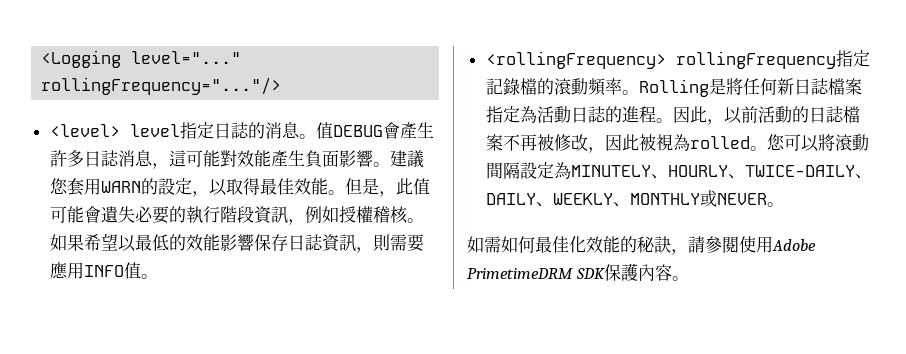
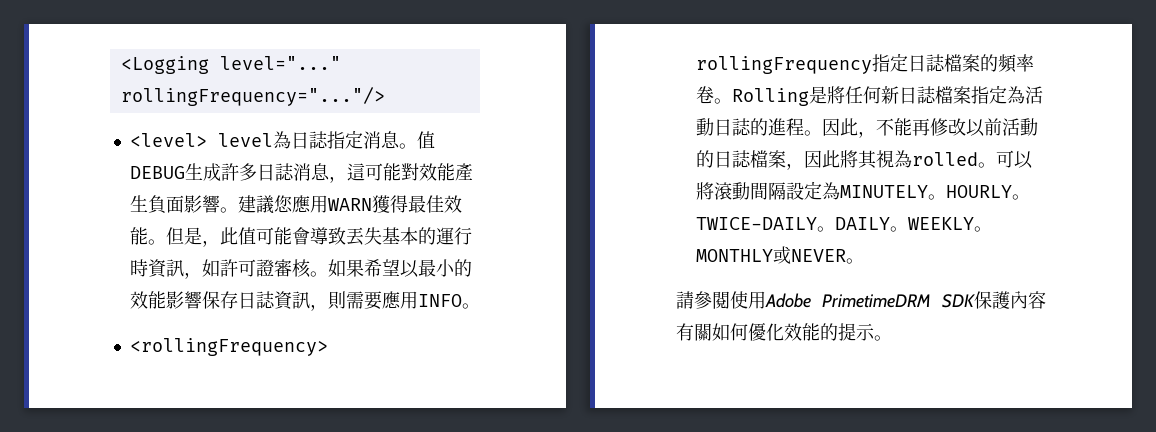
- <level> level指定日誌的消息。
+ <level> level為日誌指定消息。
- 值DEBUG會產生許多日誌消息，這可能對效能產生負面影響。
+ 值DEBUG生成許多日誌消息，這可能對效能產生負面影響。
- 建議您套用WARN的設定，以取得最佳效能。
+ 建議您應用WARN獲得最佳效能。
- 但是，此值可能會遺失必要的執行階段資訊，例如授權稽核。
+ 但是，此值可能會導致丟失基本的運行時資訊，如許可證審核。
- 如果希望以最低的效能影響保存日誌資訊，則需要應用INFO值。
+ 如果希望以最小的效能影響保存日誌資訊，則需要應用INFO。
- <rollingFrequency> rollingFrequency指定記錄檔的滾動頻率。
+ <rollingFrequency> rollingFrequency指定日誌檔案的頻率卷。
- 因此，以前活動的日誌檔案不再被修改，因此被視為rolled。
+ 因此，不能再修改以前活動的日誌檔案，因此將其視為rolled。
- 您可以將滾動間隔設定為MINUTELY、HOURLY、TWICE-DAILY、DAILY、WEEKLY、MONTHLY或NEVER。
- 如需如何最佳化效能的秘訣，請參閱使用Adobe PrimetimeDRM SDK保護內容。
+ 可以將滾動間隔設定為MINUTELY。HOURLY。TWICE-DAILY。DAILY。WEEKLY。MONTHLY或NEVER。
+ 請參閱使用Adobe PrimetimeDRM SDK保護內容有關如何優化效能的提示。

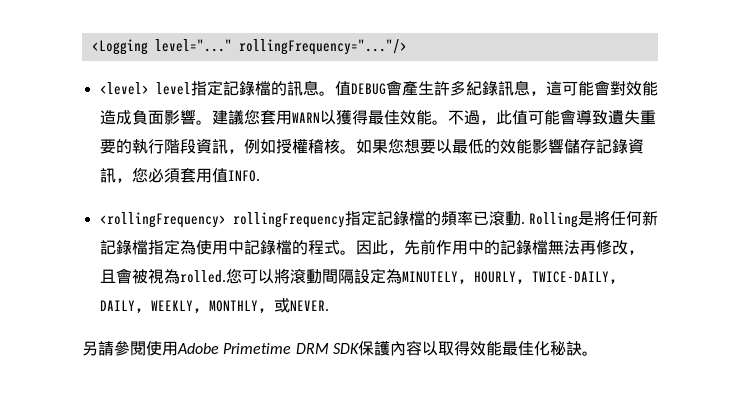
- <level> level為日誌指定消息。值DEBUG生成許多日誌消息，這可能對效能產生負面影響。
+ <level> level指定記錄檔的訊息。值DEBUG會產生許多紀錄訊息，這可能會對效能造成負面影響。
- 建議您應用WARN獲得最佳效能。
+ 建議您套用WARN以獲得最佳效能。
- 但是，此值可能會導致丟失基本的運行時資訊，如許可證審核。如果希望以最小的效能影響保存日誌資訊，則需要應用INFO。
- <rollingFrequency> rollingFrequency指定日誌檔案的頻率卷。Rolling是將任何新日誌檔案指定為活動日誌的進程。因此，不能再修改以前活動的日誌檔案，因此將其視為rolled。可以將滾動間隔設定為MINUTELY。HOURLY。TWICE-DAILY。DAILY。WEEKLY。MONTHLY或NEVER。
- 請參閱使用Adobe PrimetimeDRM SDK保護內容有關如何優化效能的提示。
+ 不過，此值可能會導致遺失重要的執行階段資訊，例如授權稽核。如果您想要以最低的效能影響儲存記錄資訊，您必須套用值INFO.
+ <rollingFrequency> rollingFrequency指定記錄檔的頻率已滾動. Rolling是將任何新記錄檔指定為使用中記錄檔的程式。因此，先前作用中的記錄檔無法再修改，且會被視為rolled.您可以將滾動間隔設定為MINUTELY，HOURLY，TWICE-DAILY，DAILY，WEEKLY，MONTHLY，或NEVER.
+ 另請參閱使用Adobe Primetime DRM SDK保護內容以取得效能最佳化秘訣。

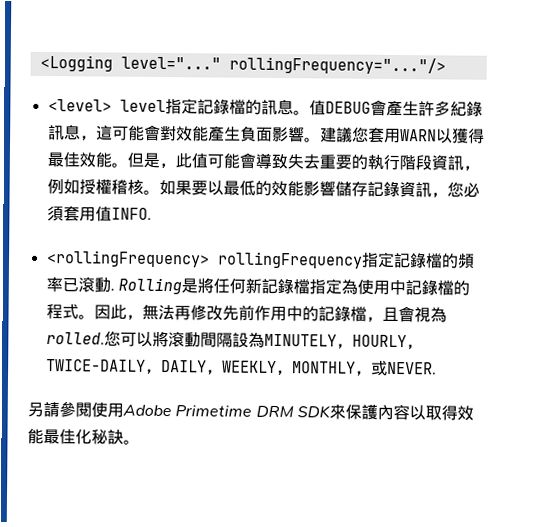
- 值DEBUG會產生許多紀錄訊息，這可能會對效能造成負面影響。
+ 值DEBUG會產生許多紀錄訊息，這可能會對效能產生負面影響。
- 不過，此值可能會導致遺失重要的執行階段資訊，例如授權稽核。
+ 但是，此值可能會導致失去重要的執行階段資訊，例如授權稽核。
- 如果您想要以最低的效能影響儲存記錄資訊，您必須套用值INFO.
+ 如果要以最低的效能影響儲存記錄資訊，您必須套用值INFO.
- 因此，先前作用中的記錄檔無法再修改，且會被視為rolled.
+ 因此，無法再修改先前作用中的記錄檔，且會視為rolled.
- 您可以將滾動間隔設定為MINUTELY，HOURLY，TWICE-DAILY，DAILY，WEEKLY，MONTHLY，或NEVER.
+ 您可以將滾動間隔設為MINUTELY，HOURLY，TWICE-DAILY，DAILY，WEEKLY，MONTHLY，或NEVER.
- 另請參閱使用Adobe Primetime DRM SDK保護內容以取得效能最佳化秘訣。
+ 另請參閱使用Adobe Primetime DRM SDK來保護內容以取得效能最佳化秘訣。

